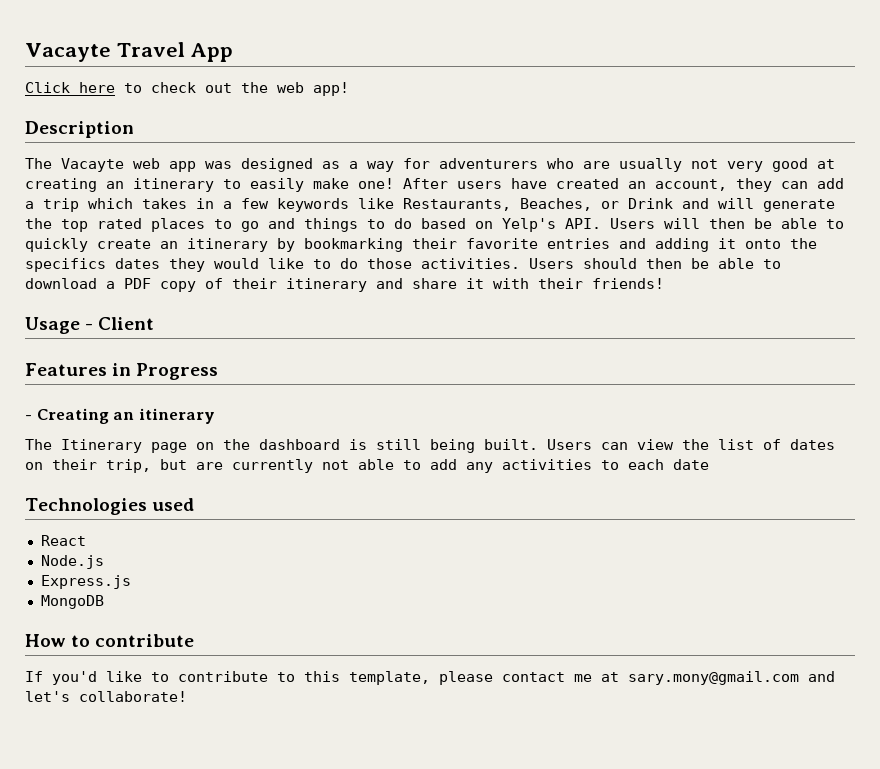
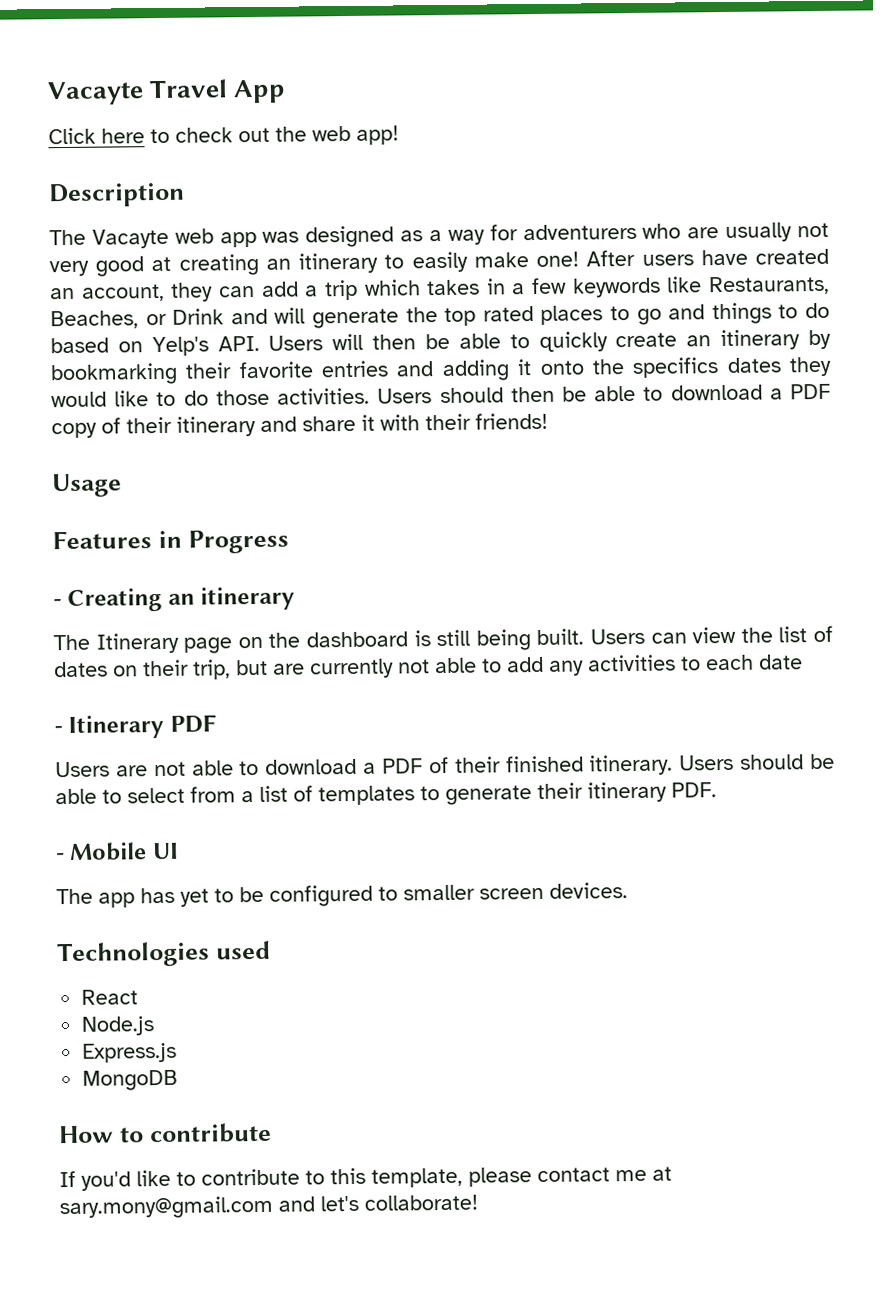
- Usage - Client
+ Usage
+ - Itinerary PDF
+ Users are not able to download a PDF of their finished itinerary. Users should be able to select from a list of templates to generate their itinerary PDF.
+ - Mobile UI
+ The app has yet to be configured to smaller screen devices.

